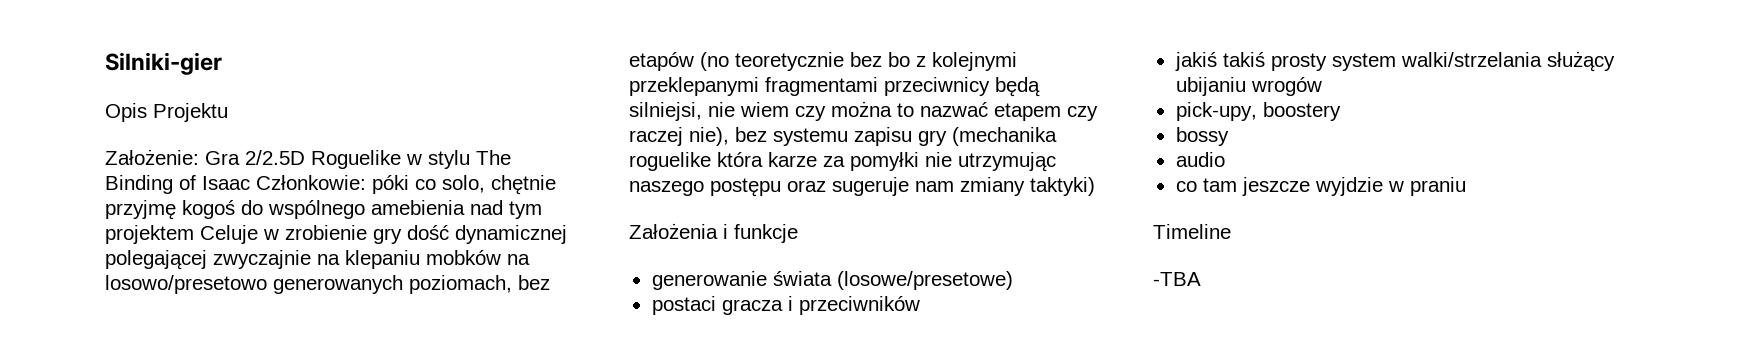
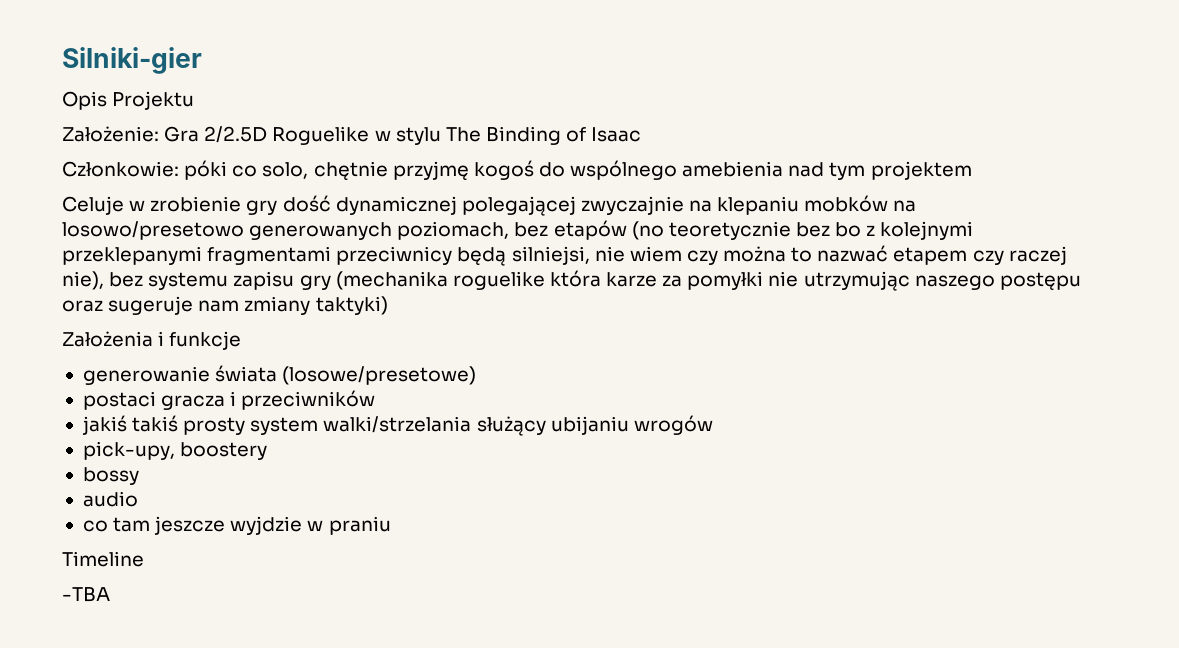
- Gra 2/2.5D Roguelike w stylu The Binding of Isaac Członkowie:
+ Gra 2/2.5D Roguelike w stylu The Binding of Isaac
+ Członkowie:
- póki co solo, chętnie przyjmę kogoś do wspólnego amebienia nad tym projektem Celuje w zrobienie gry dość dynamicznej polegającej zwyczajnie na klepaniu mobków na losowo/presetowo generowanych poziomach, bez etapów (no teoretycznie bez bo z kolejnymi przeklepanymi fragmentami przeciwnicy będą silniejsi, nie wiem czy można to nazwać etapem czy raczej nie), bez systemu zapisu gry (mechanika roguelike która karze za pomyłki nie utrzymując naszego postępu oraz sugeruje nam zmiany taktyki)
+ póki co solo, chętnie przyjmę kogoś do wspólnego amebienia nad tym projektem
+ Celuje w zrobienie gry dość dynamicznej polegającej zwyczajnie na klepaniu mobków na losowo/presetowo generowanych poziomach, bez etapów (no teoretycznie bez bo z kolejnymi przeklepanymi fragmentami przeciwnicy będą silniejsi, nie wiem czy można to nazwać etapem czy raczej nie), bez systemu zapisu gry (mechanika roguelike która karze za pomyłki nie utrzymując naszego postępu oraz sugeruje nam zmiany taktyki)

